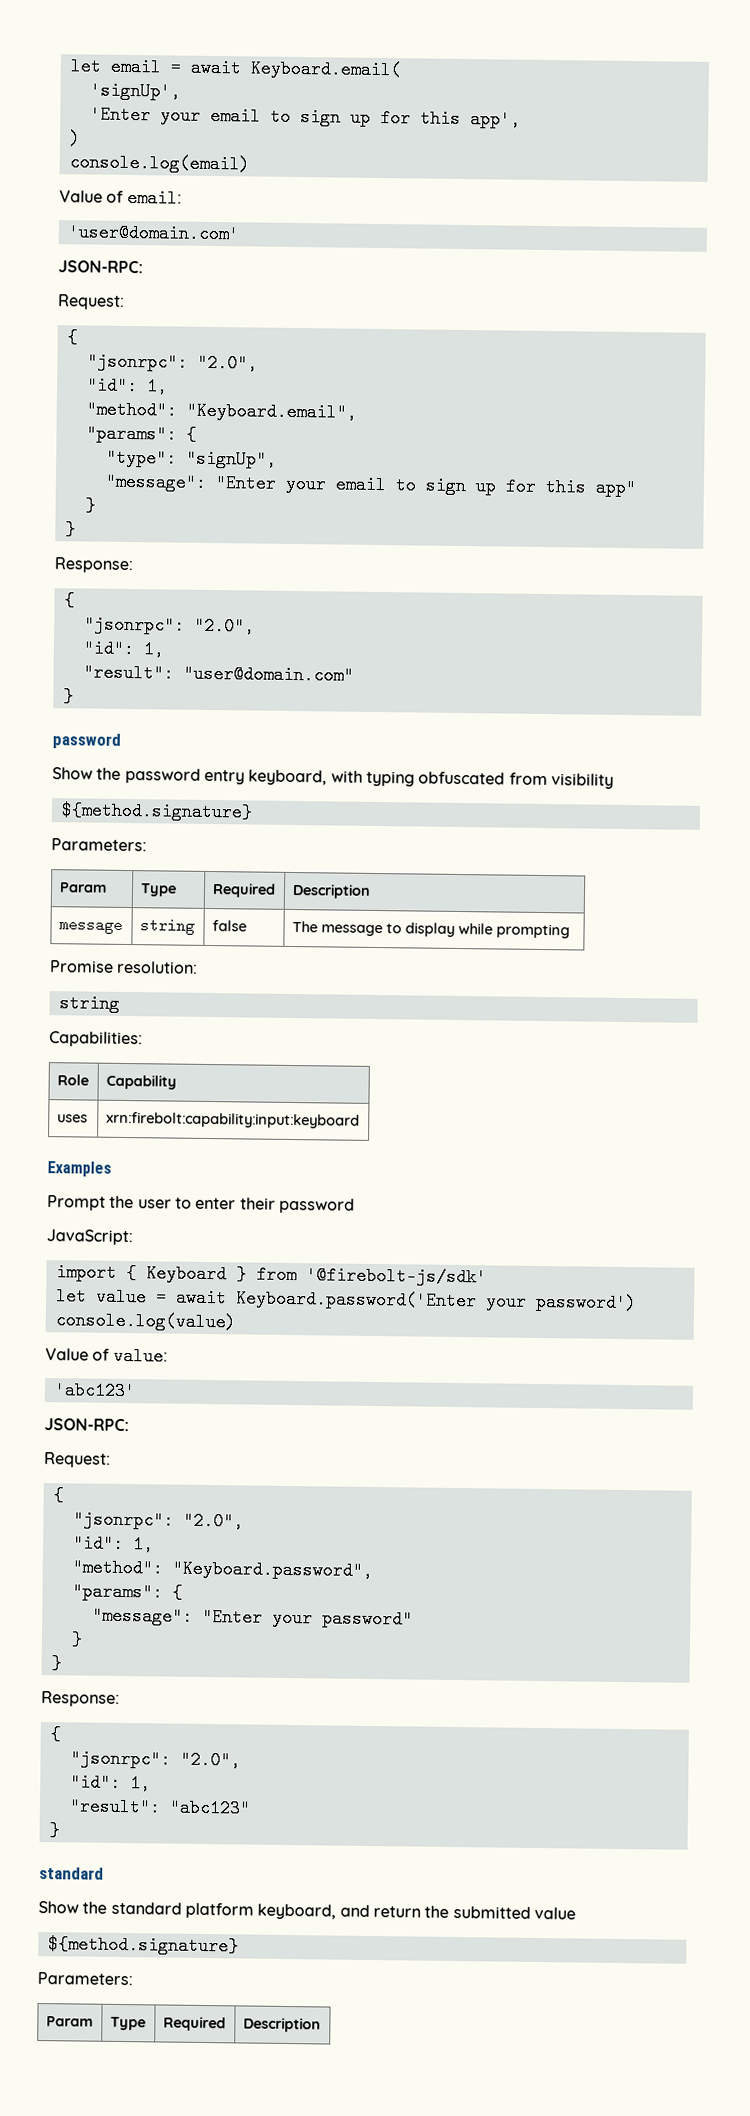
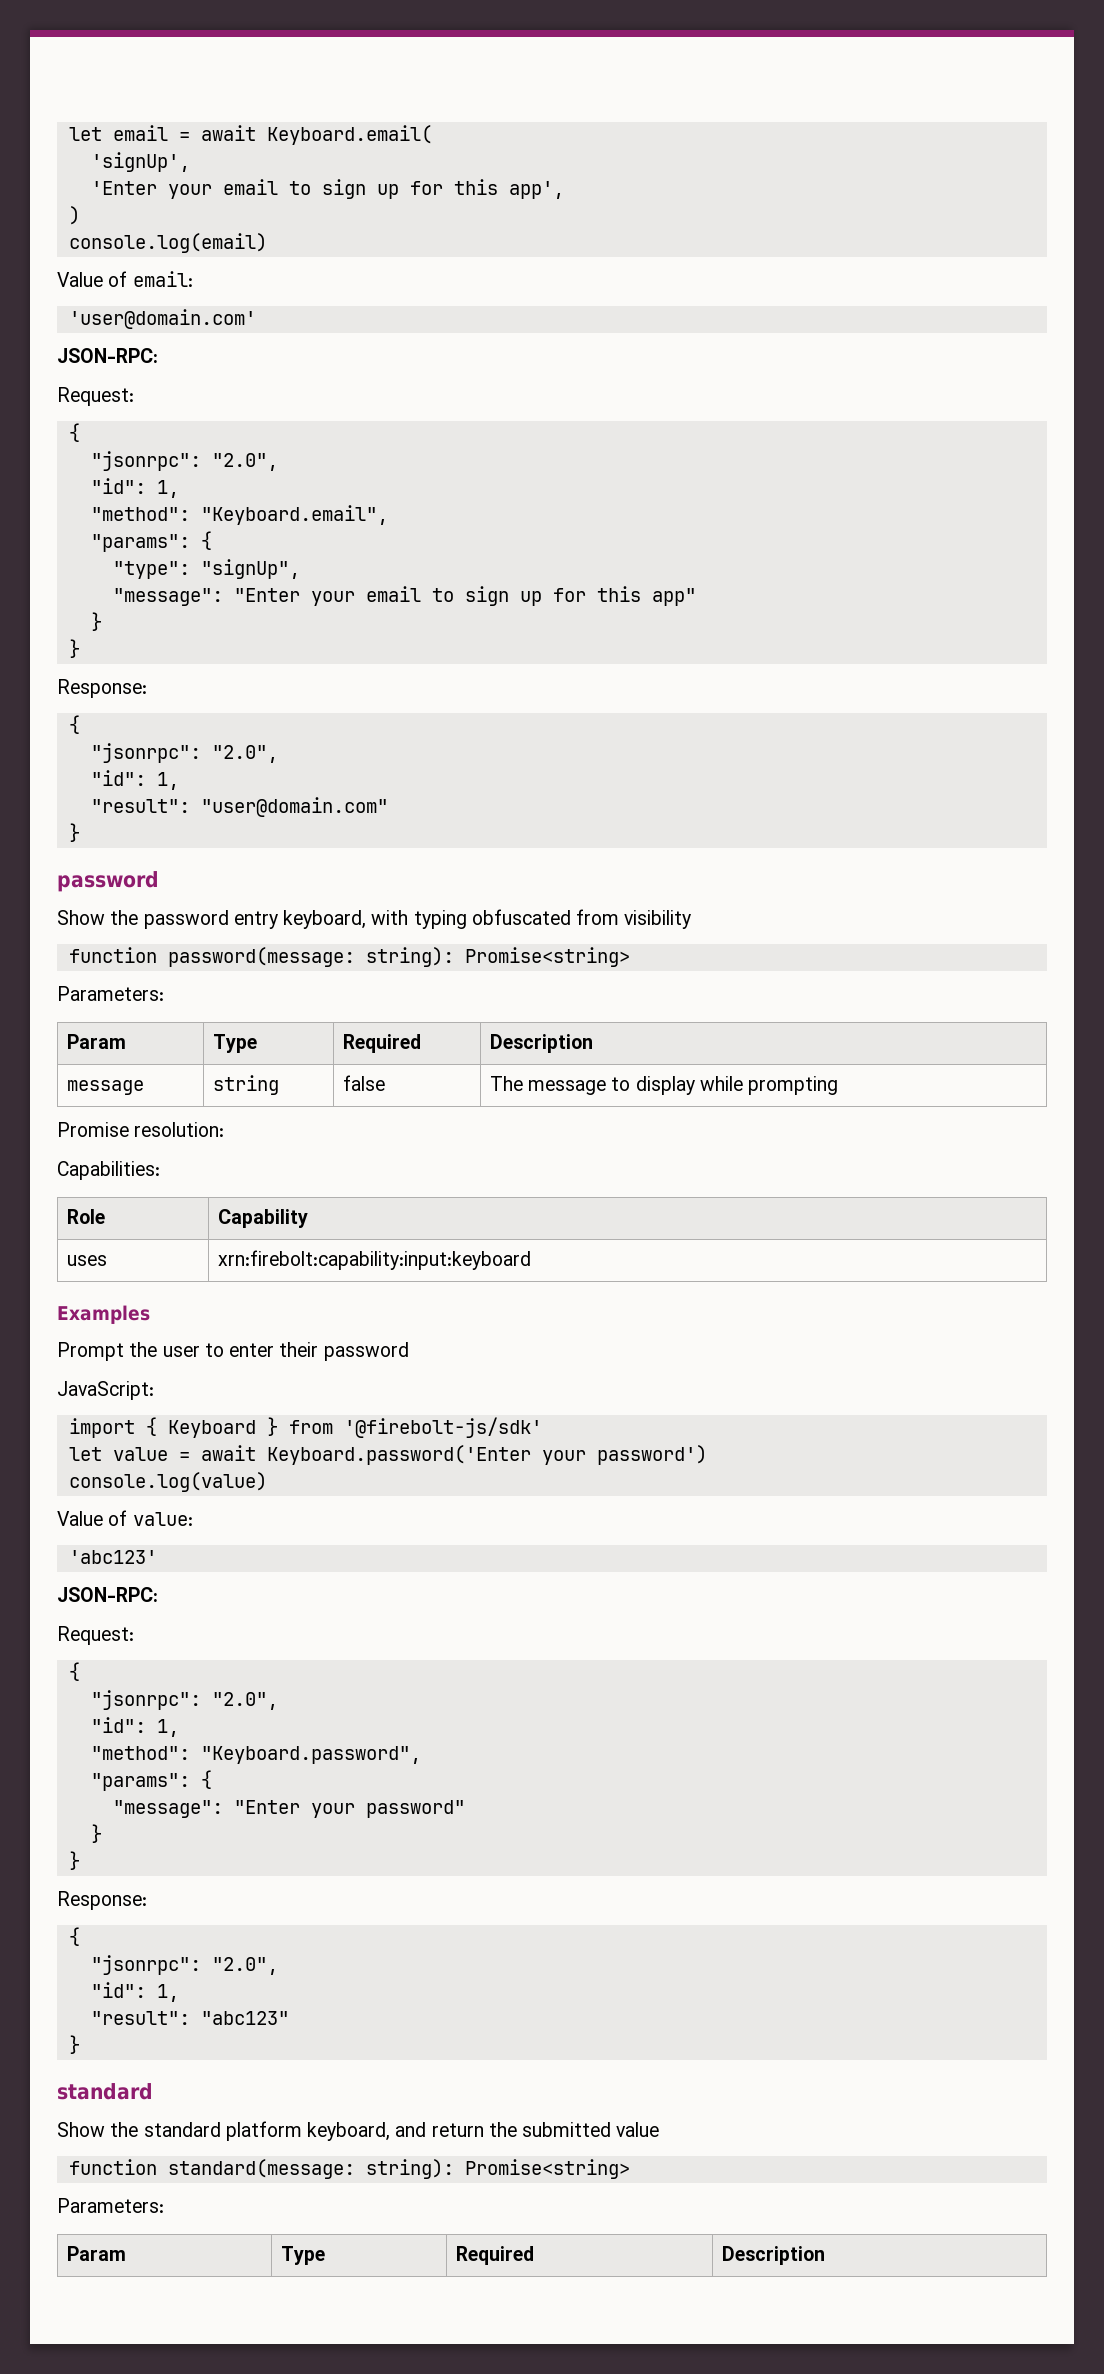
  Show the password entry keyboard, with typing obfuscated from visibility
- ${method.signature}
+ function password(message: string): Promise<string>
  Promise resolution:
- string
  Show the standard platform keyboard, and return the submitted value
- ${method.signature}
+ function standard(message: string): Promise<string>

